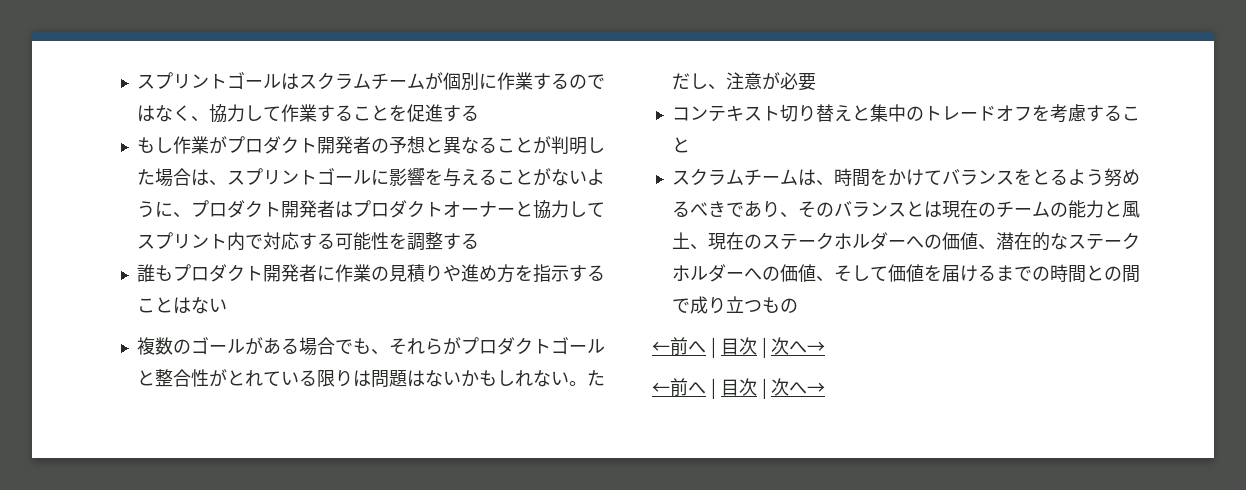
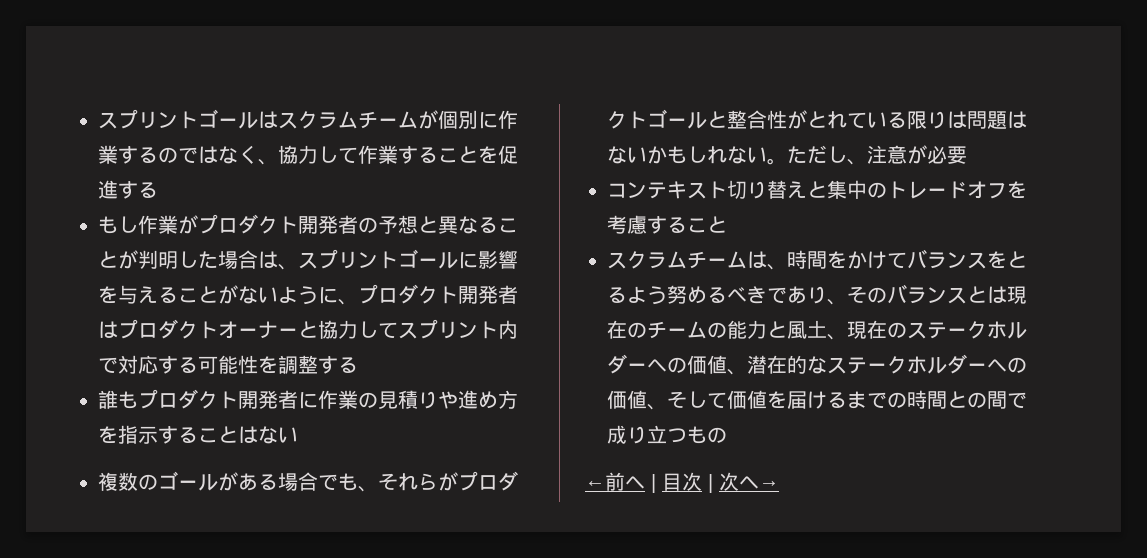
  スクラムチームは、時間をかけてバランスをとるよう努めるべきであり、そのバランスとは現在のチームの能力と風土、現在のステークホルダーへの価値、潜在的なステークホルダーへの価値、そして価値を届けるまでの時間との間で成り立つもの
- ←前へ | 目次 | 次へ→

